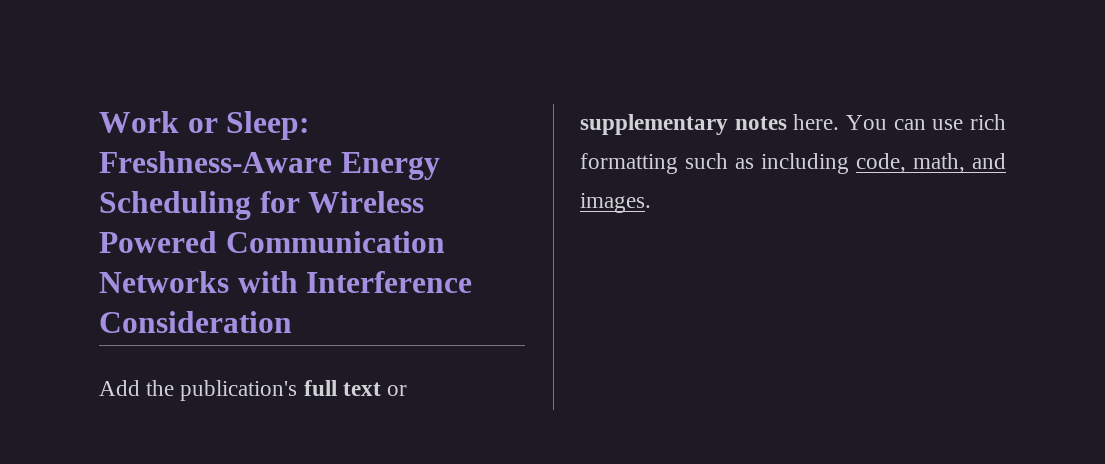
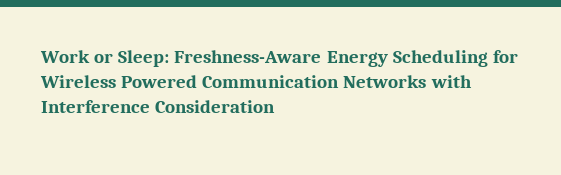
- Add the publication's full text or supplementary notes here. You can use rich formatting such as including code, math, and images.

